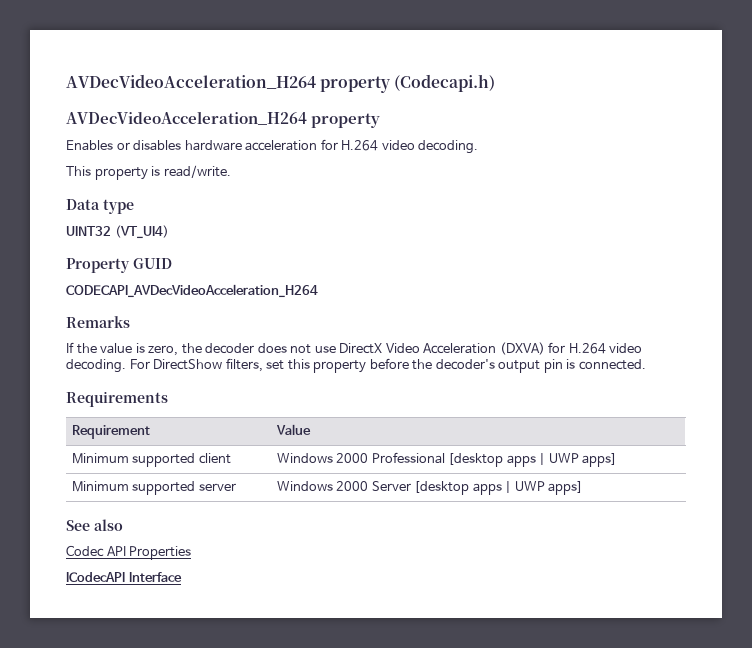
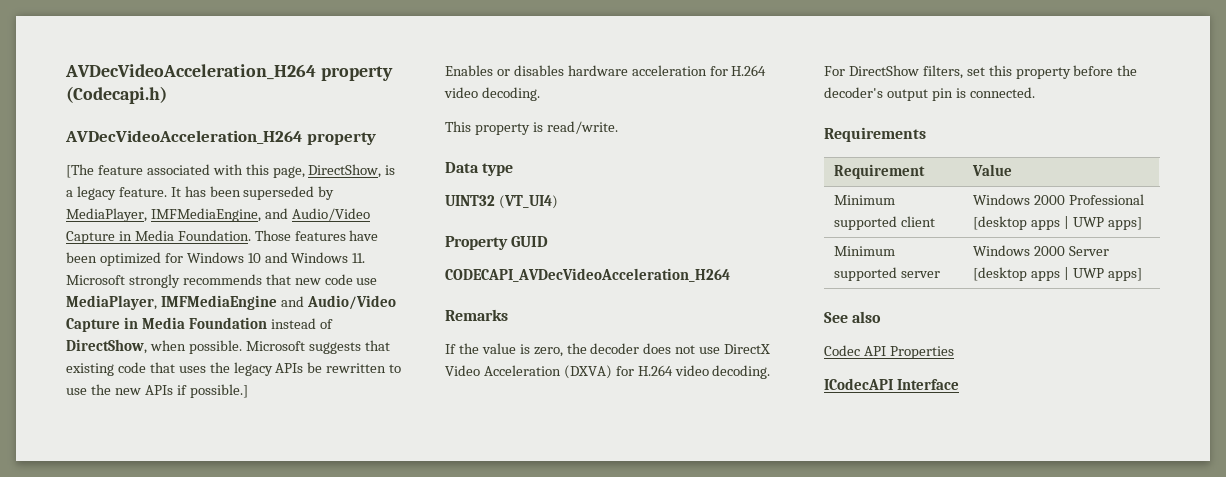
+ [The feature associated with this page, DirectShow, is a legacy feature. It has been superseded by MediaPlayer, IMFMediaEngine, and Audio/Video Capture in Media Foundation. Those features have been optimized for Windows 10 and Windows 11. Microsoft strongly recommends that new code use MediaPlayer, IMFMediaEngine and Audio/Video Capture in Media Foundation instead of DirectShow, when possible. Microsoft suggests that existing code that uses the legacy APIs be rewritten to use the new APIs if possible.]

